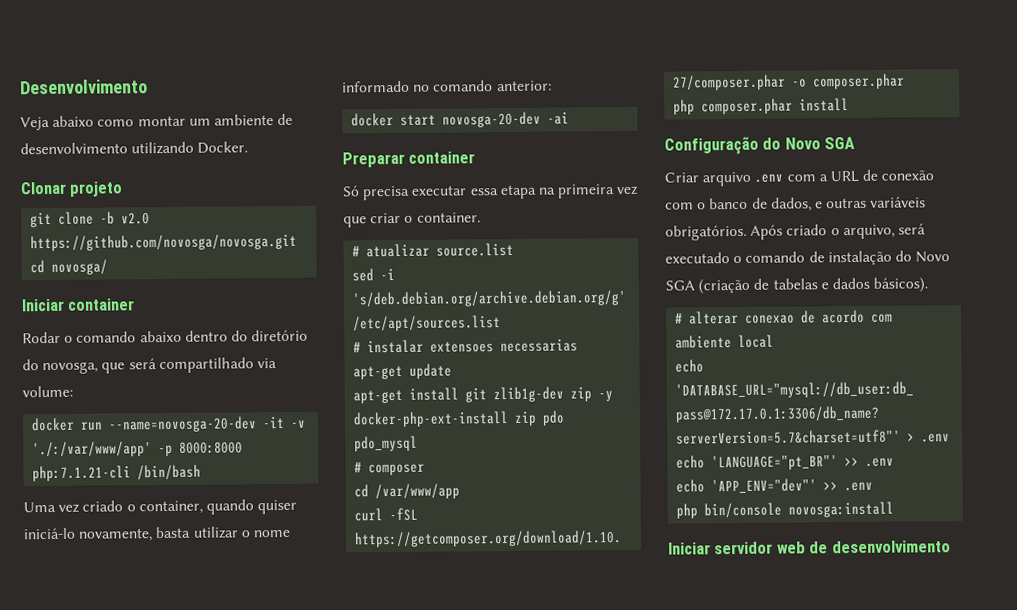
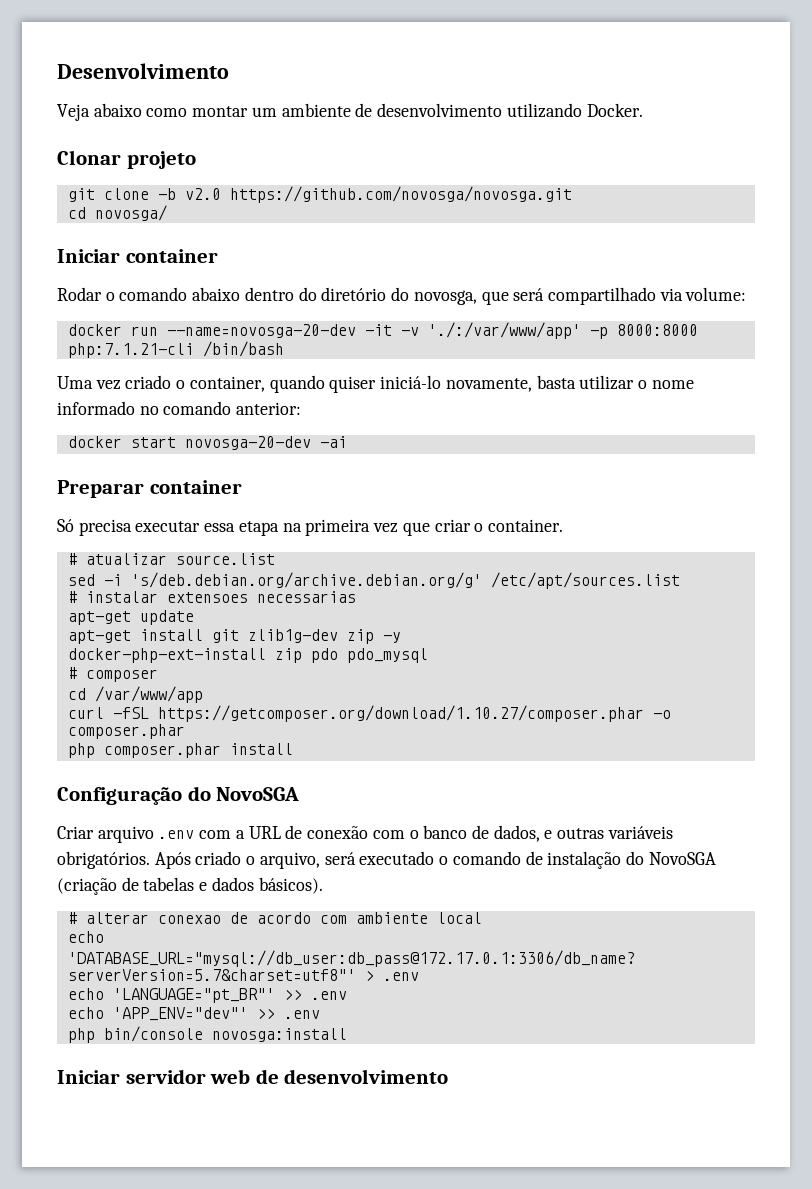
- Configuração do Novo SGA
+ Configuração do NovoSGA
- Após criado o arquivo, será executado o comando de instalação do Novo SGA (criação de tabelas e dados básicos).
+ Após criado o arquivo, será executado o comando de instalação do NovoSGA (criação de tabelas e dados básicos).

